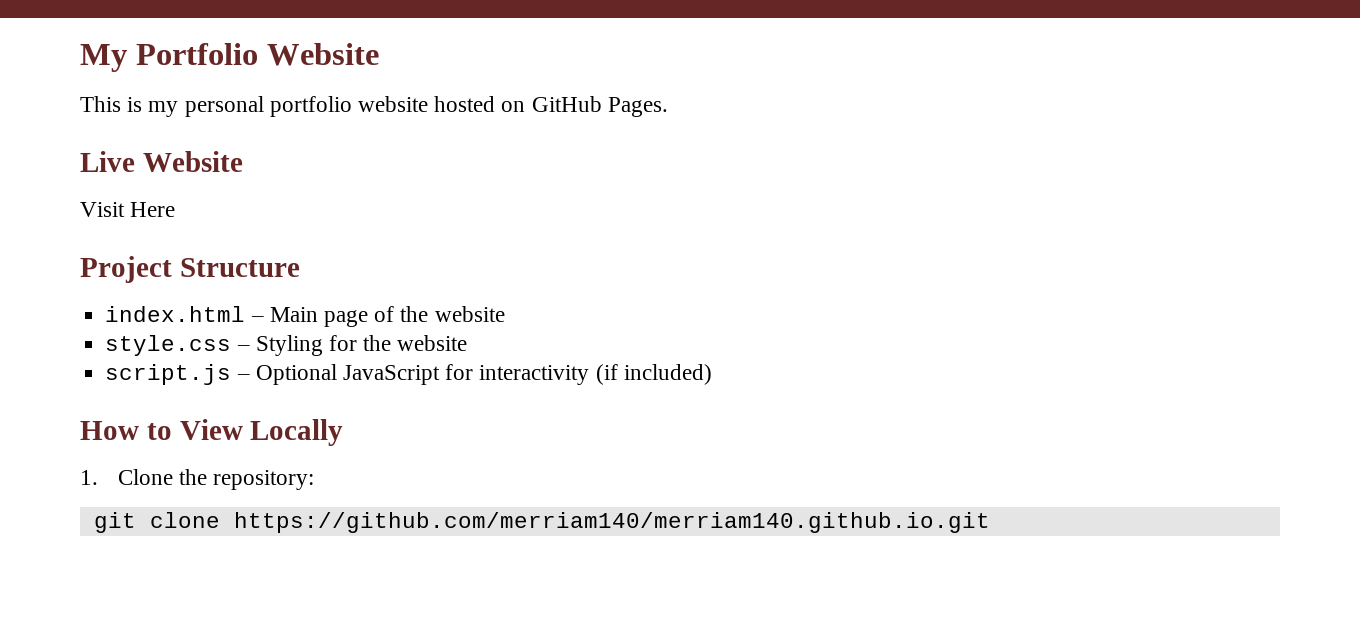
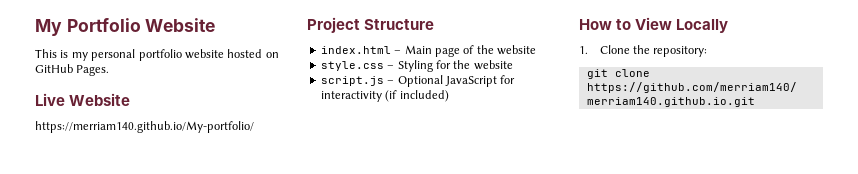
- Visit Here
+ https://merriam140.github.io/My-portfolio/

